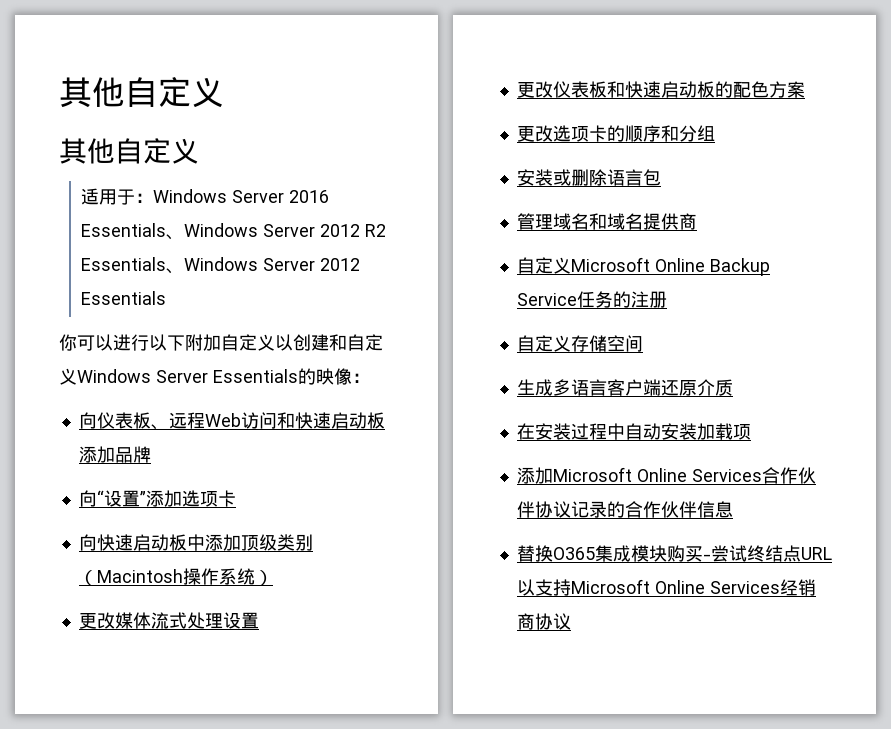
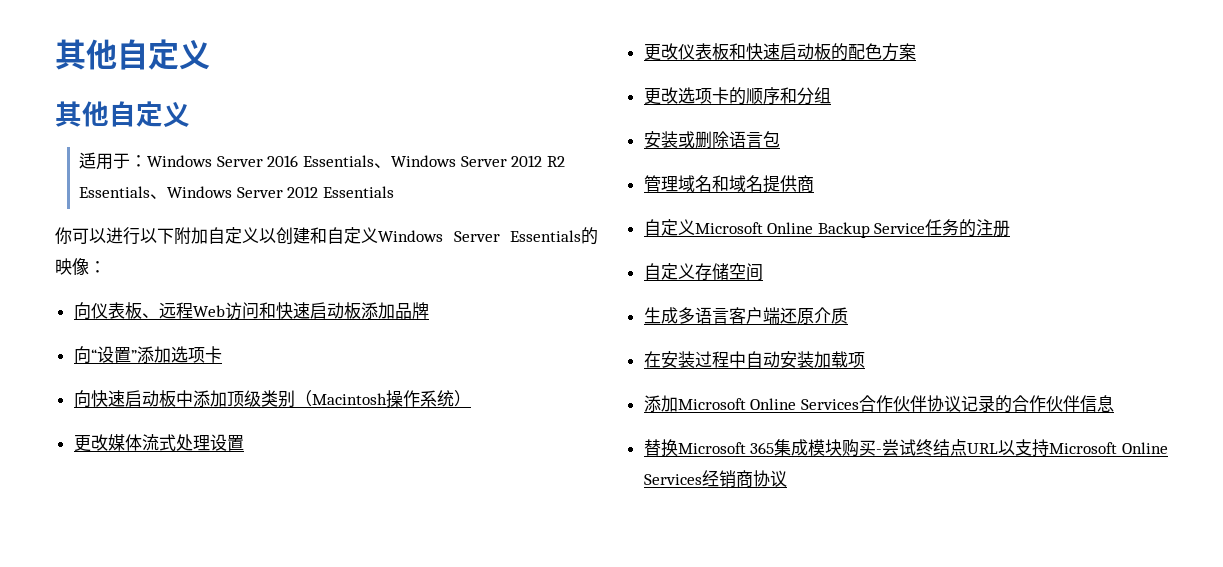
- 替换O365集成模块购买-尝试终结点URL以支持Microsoft Online Services经销商协议
+ 替换Microsoft 365集成模块购买-尝试终结点URL以支持Microsoft Online Services经销商协议

